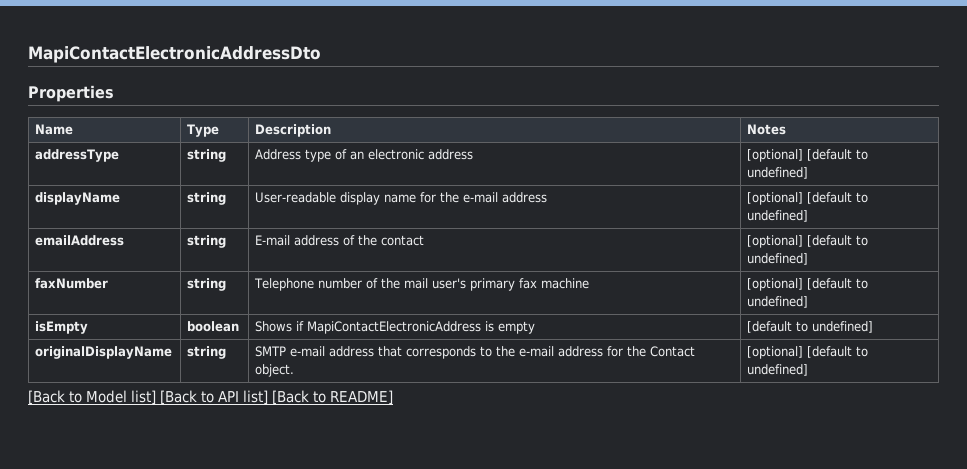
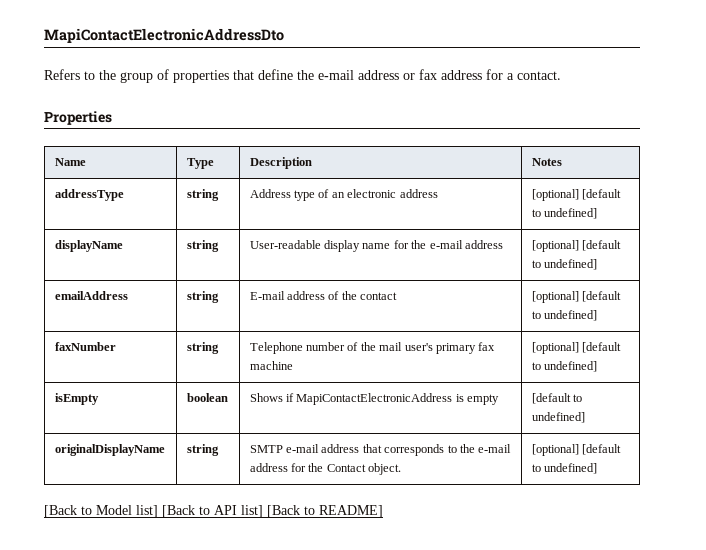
+ Refers to the group of properties that define the e-mail address or fax address for a contact.

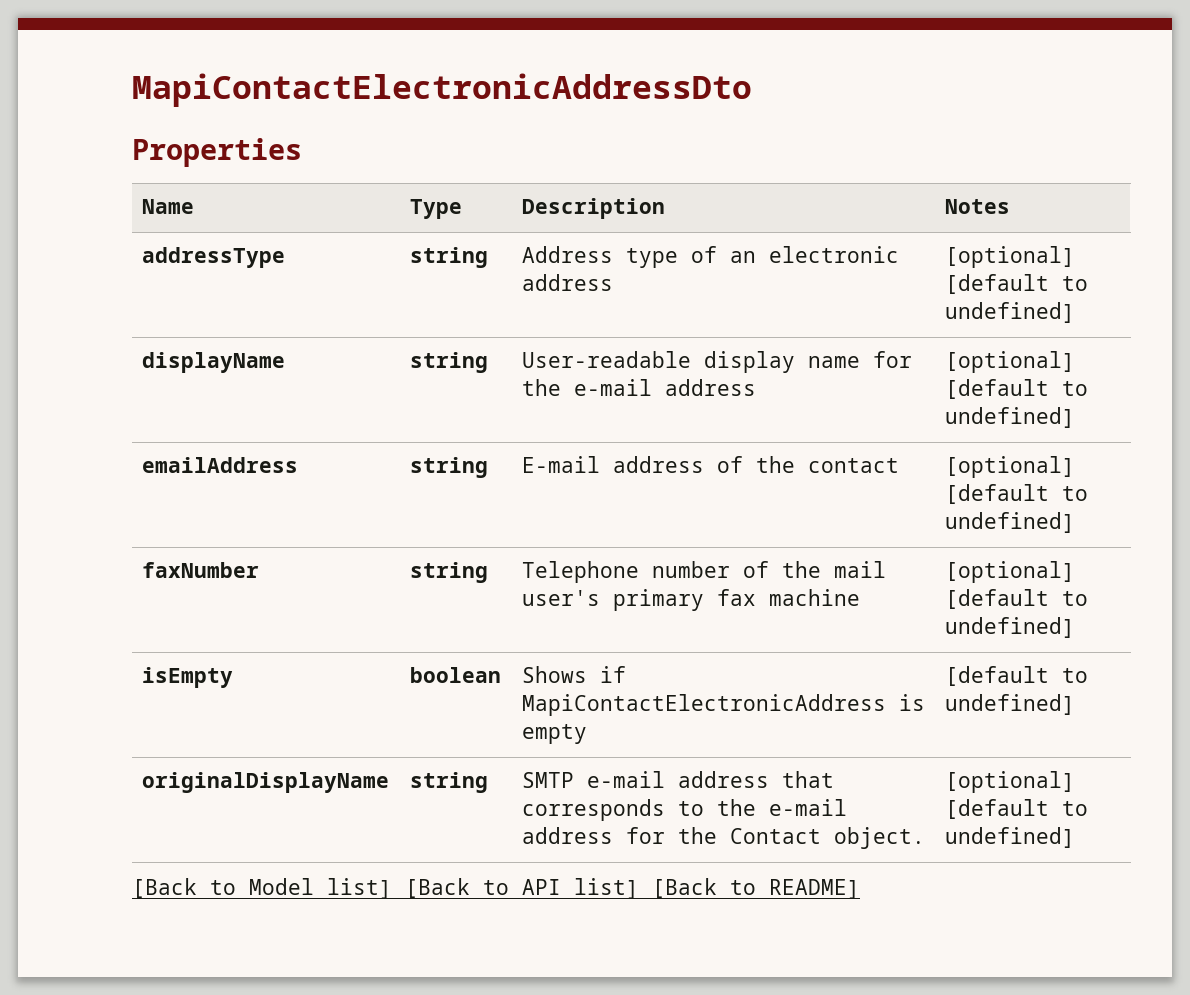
- Refers to the group of properties that define the e-mail address or fax address for a contact.

